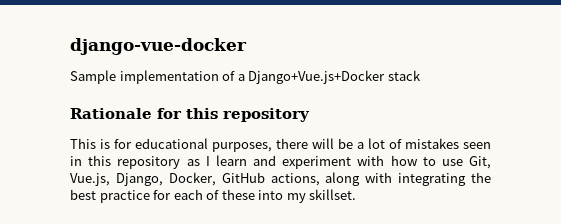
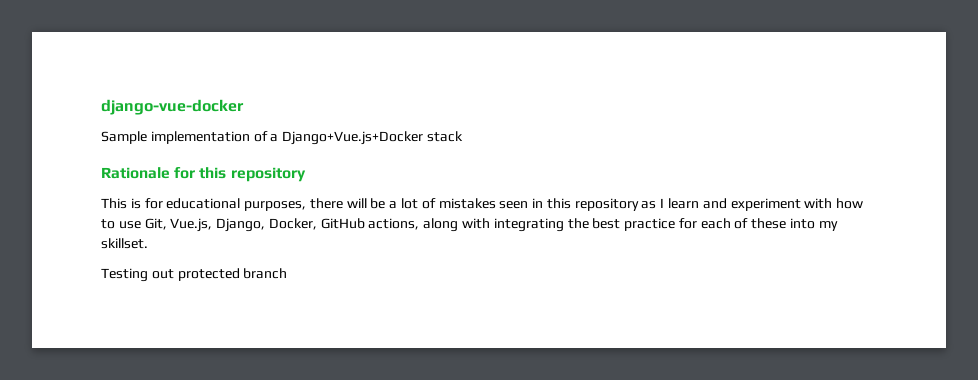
+ Testing out protected branch

